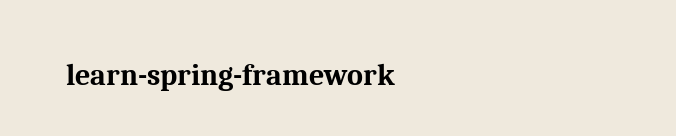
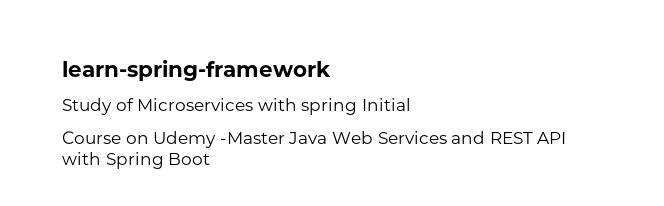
+ Study of Microservices with spring Initial
+ Course on Udemy -Master Java Web Services and REST API with Spring Boot

